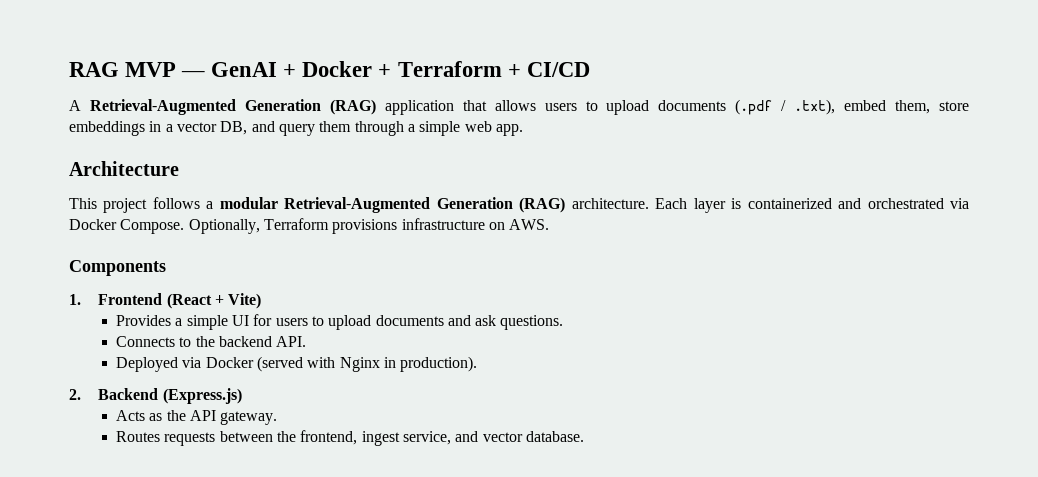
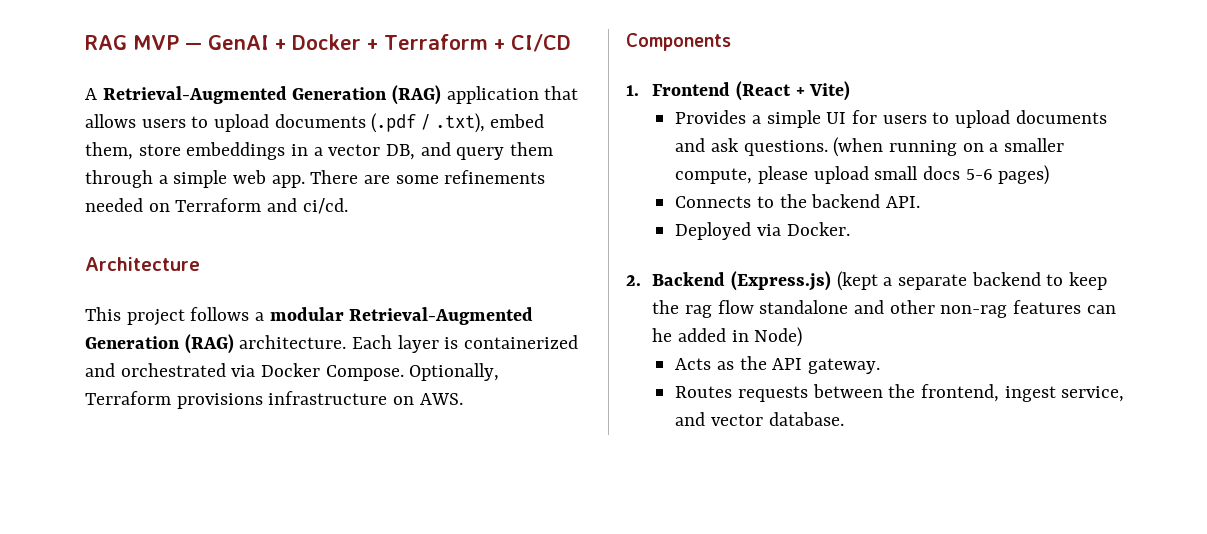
+ There are some refinements needed on Terraform and ci/cd.
+ (when running on a smaller compute, please upload small docs 5-6 pages)
- Deployed via Docker (served with Nginx in production).
- 2. Backend (Express.js)
+ Deployed via Docker.
+ 2. Backend (Express.js) (kept a separate backend to keep the rag flow standalone and other non-rag features can he added in Node)

